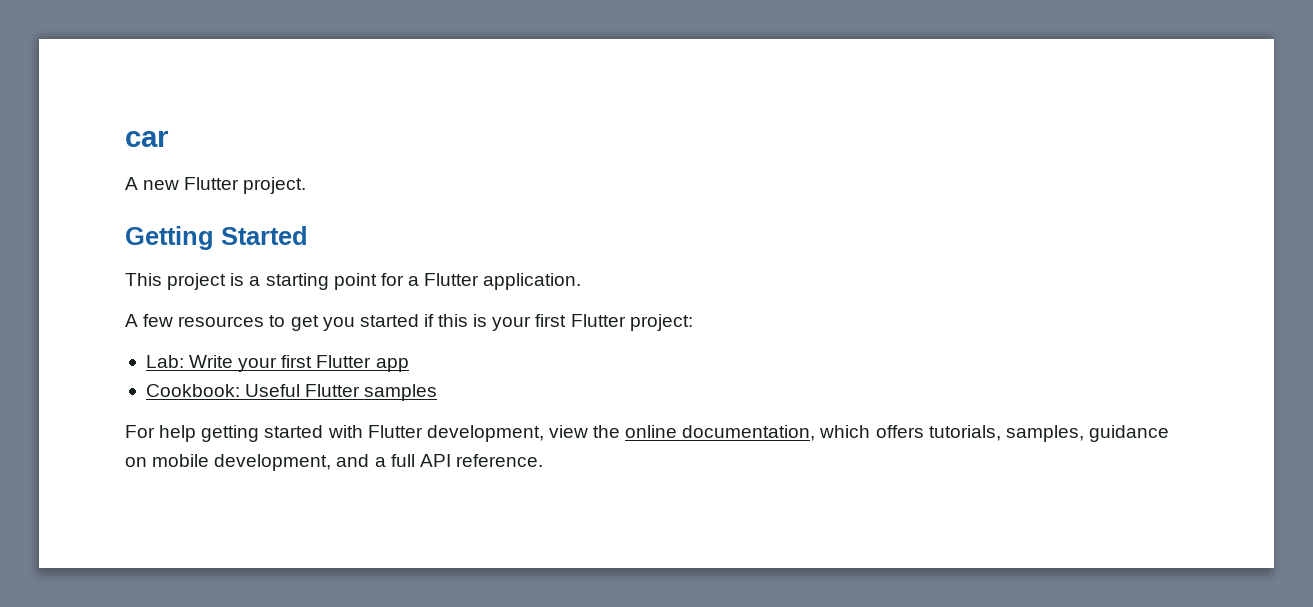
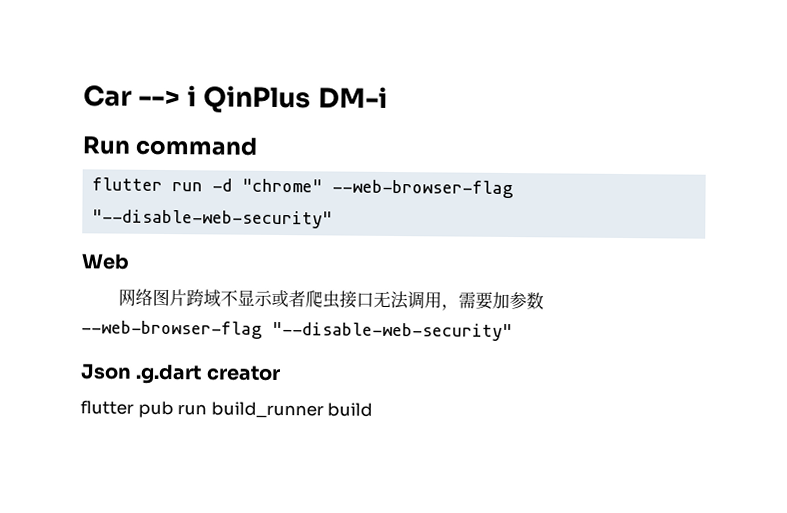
- car
- A new Flutter project.
- Getting Started
- This project is a starting point for a Flutter application.
- A few resources to get you started if this is your first Flutter project:
- Lab: Write your first Flutter app
- Cookbook: Useful Flutter samples
- For help getting started with Flutter development, view the online documentation, which offers tutorials, samples, guidance on mobile development, and a full API reference.
+ Car --> i QinPlus DM-i
+ Run command
+ flutter run -d "chrome" --web-browser-flag "--disable-web-security"
+ Web
+ 网络图片跨域不显示或者爬虫接口无法调用，需要加参数--web-browser-flag "--disable-web-security"
+ Json .g.dart creator
+ flutter pub run build_runner build

